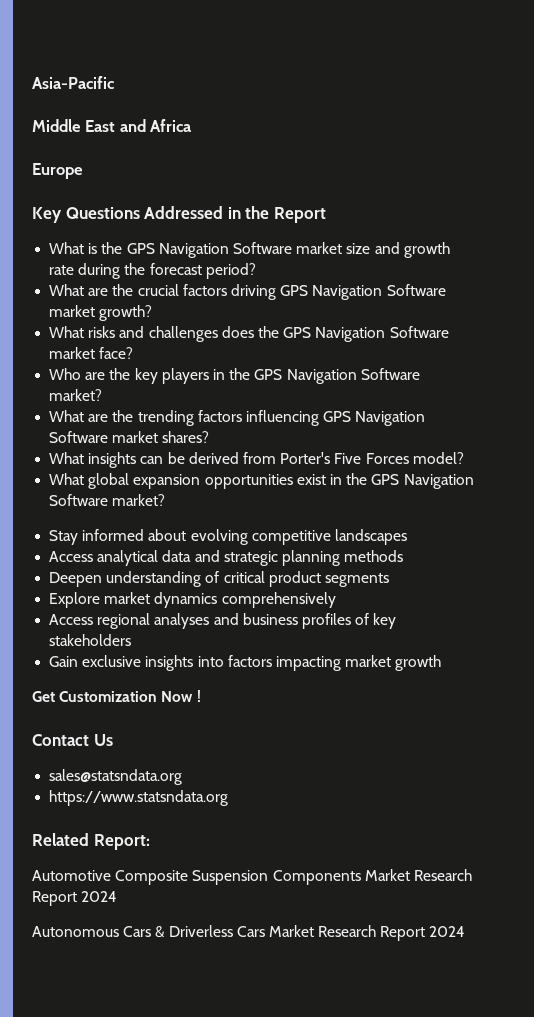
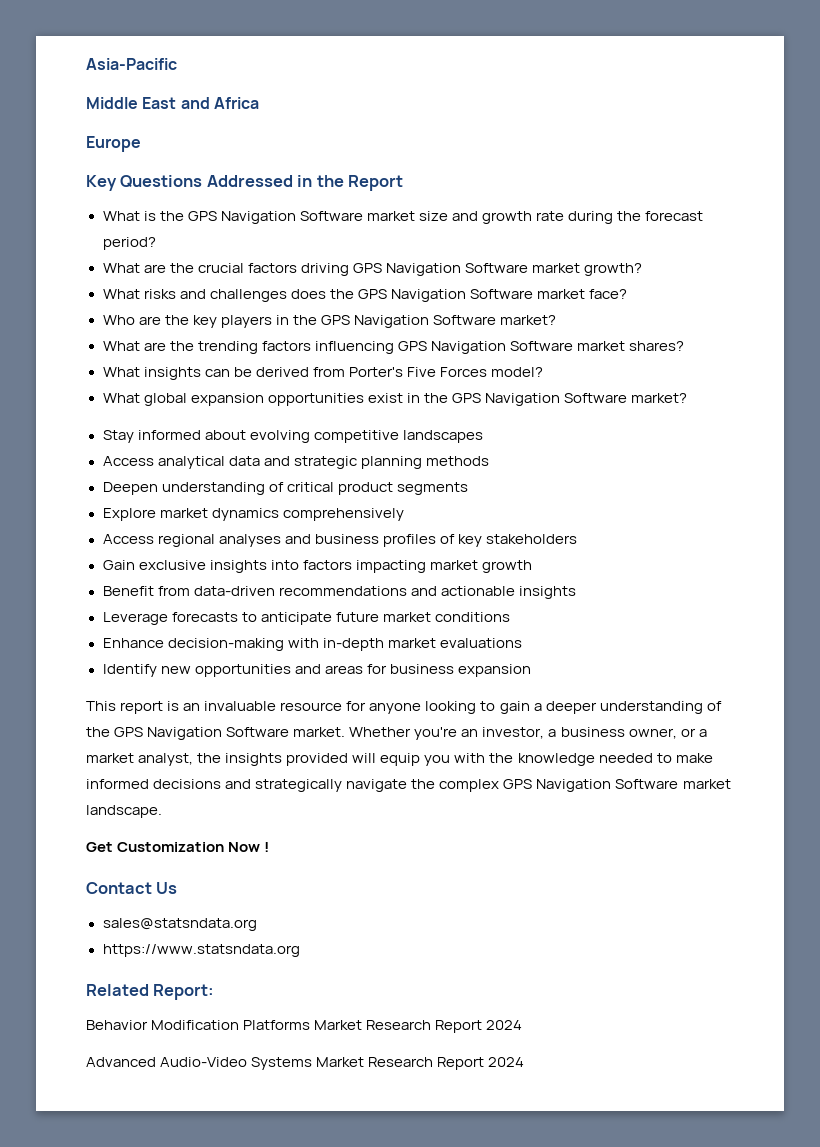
+ Benefit from data-driven recommendations and actionable insights
+ Leverage forecasts to anticipate future market conditions
+ Enhance decision-making with in-depth market evaluations
+ Identify new opportunities and areas for business expansion
+ This report is an invaluable resource for anyone looking to gain a deeper understanding of the GPS Navigation Software market. Whether you're an investor, a business owner, or a market analyst, the insights provided will equip you with the knowledge needed to make informed decisions and strategically navigate the complex GPS Navigation Software market landscape.
- Automotive Composite Suspension Components Market Research Report 2024
+ Behavior Modification Platforms Market Research Report 2024
- Autonomous Cars & Driverless Cars Market Research Report 2024
+ Advanced Audio-Video Systems Market Research Report 2024

